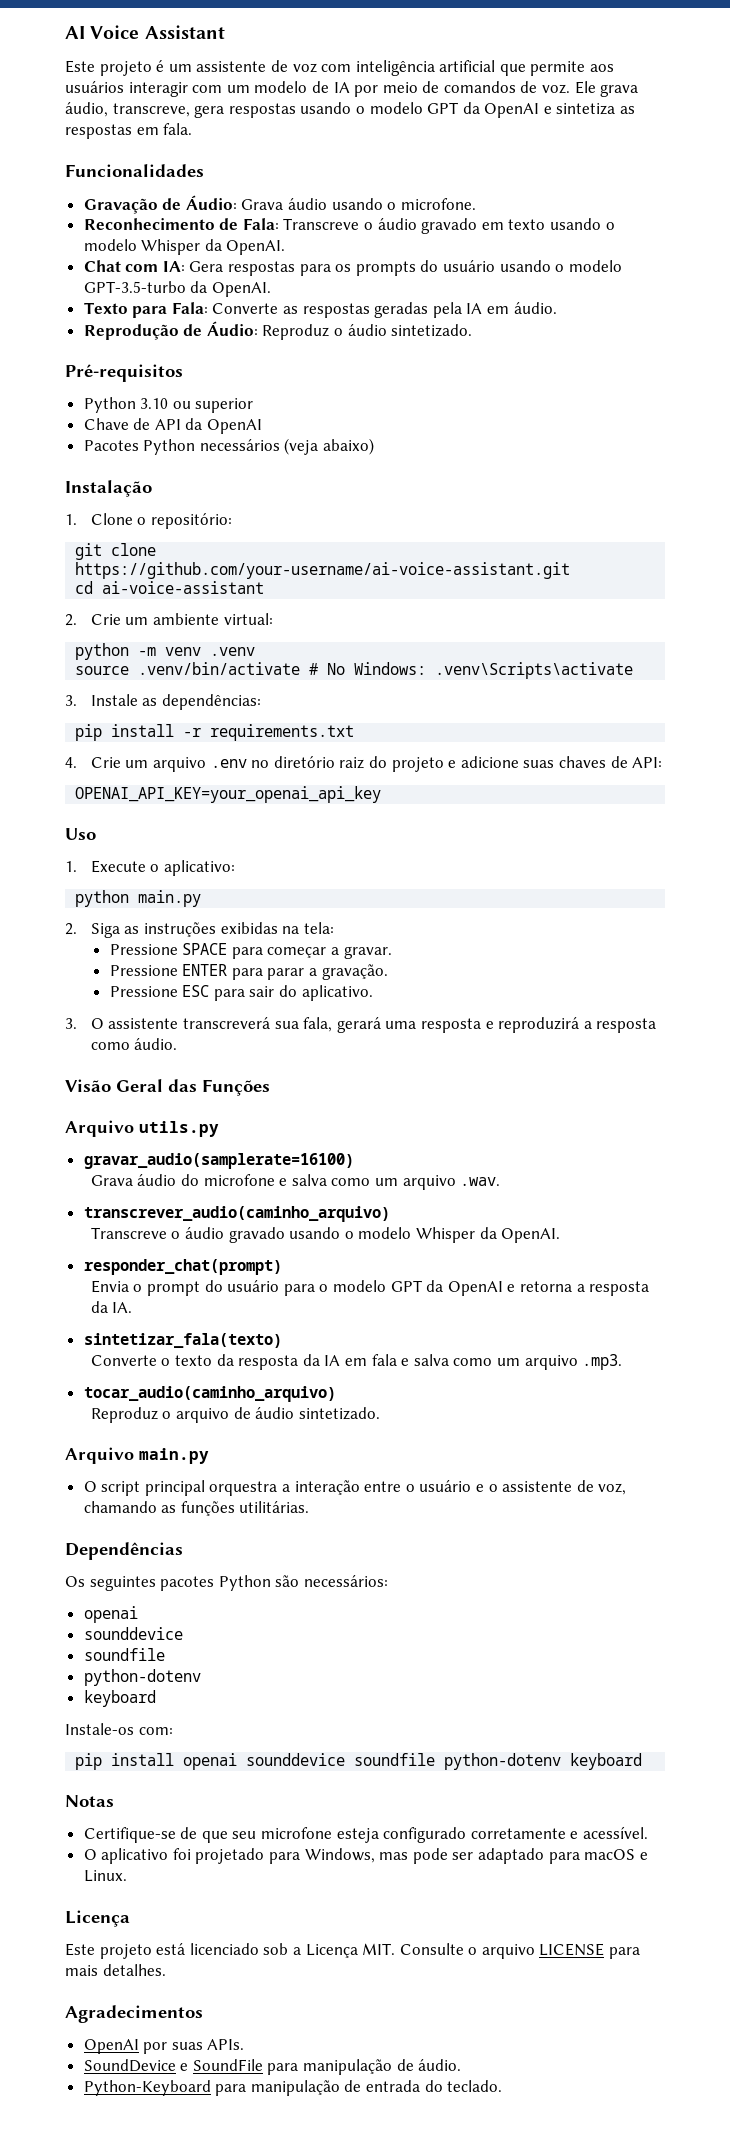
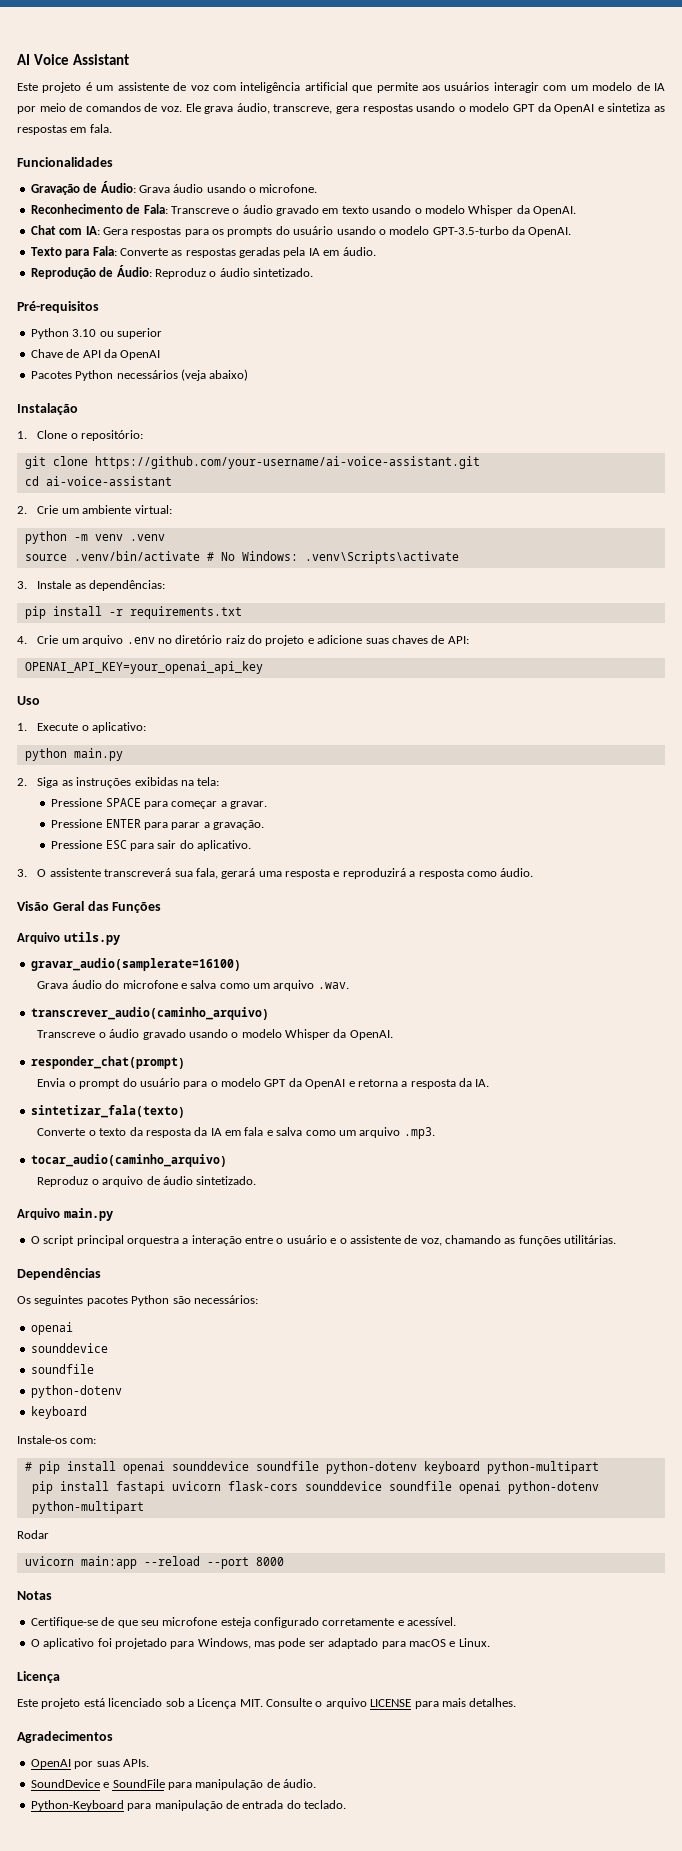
- pip install openai sounddevice soundfile python-dotenv keyboard
+ # pip install openai sounddevice soundfile python-dotenv keyboard python-multipart
+ pip install fastapi uvicorn flask-cors sounddevice soundfile openai python-dotenv python-multipart
+ Rodar
+ uvicorn main:app --reload --port 8000

